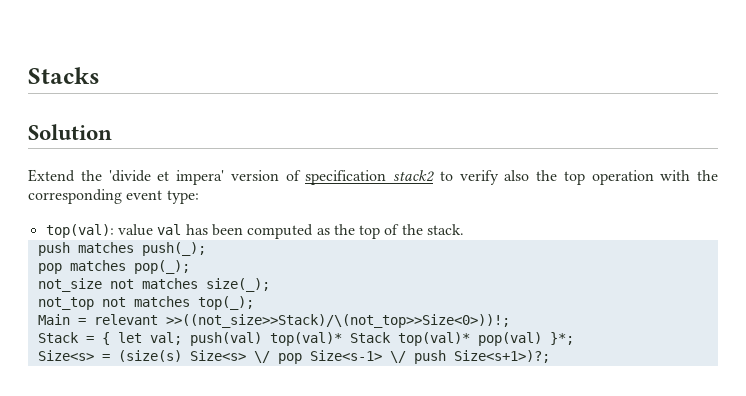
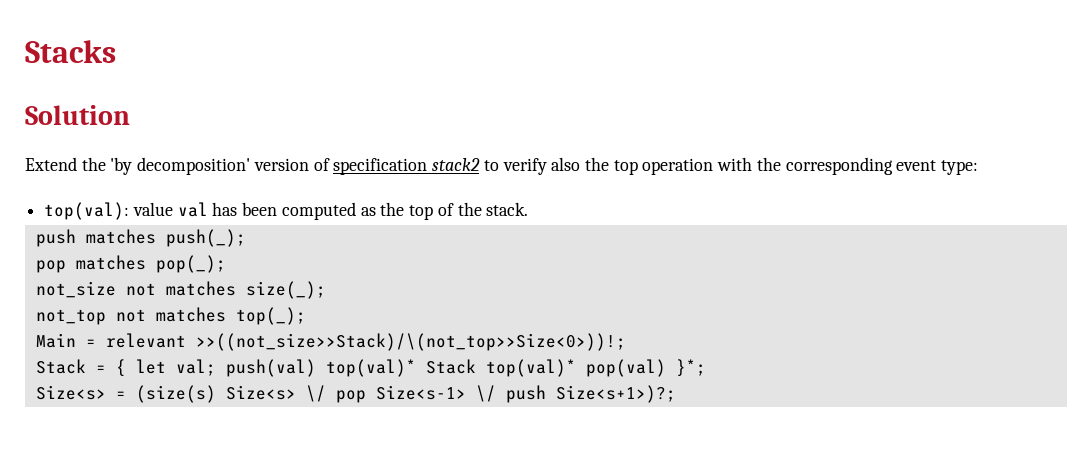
- Extend the 'divide et impera' version of specification stack2 to verify also the top operation with the corresponding event type:
+ Extend the 'by decomposition' version of specification stack2 to verify also the top operation with the corresponding event type:

